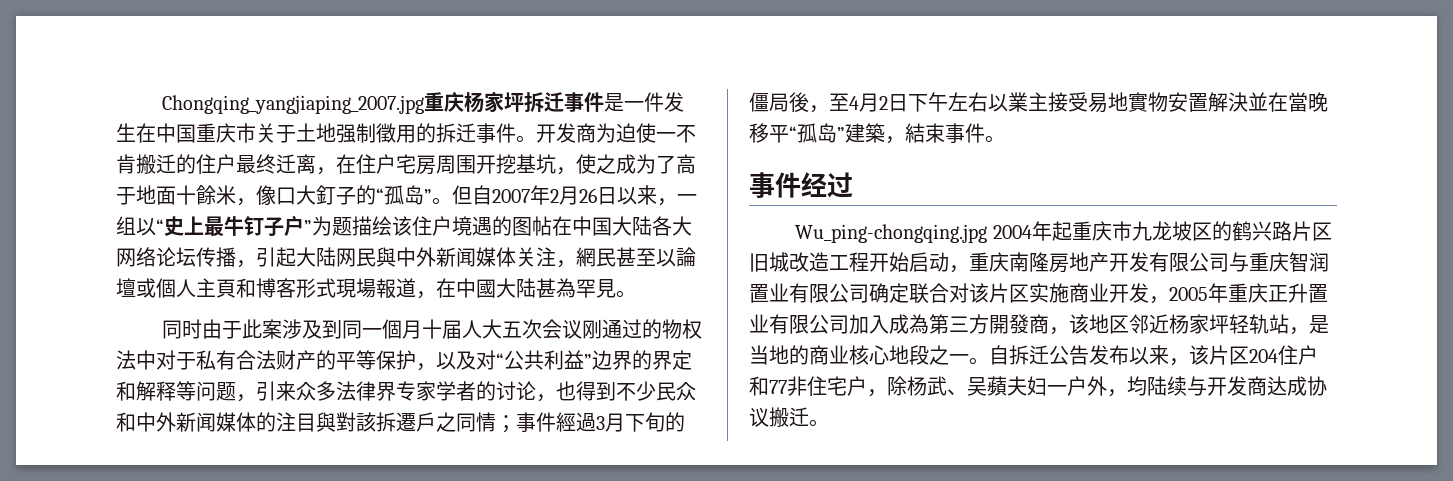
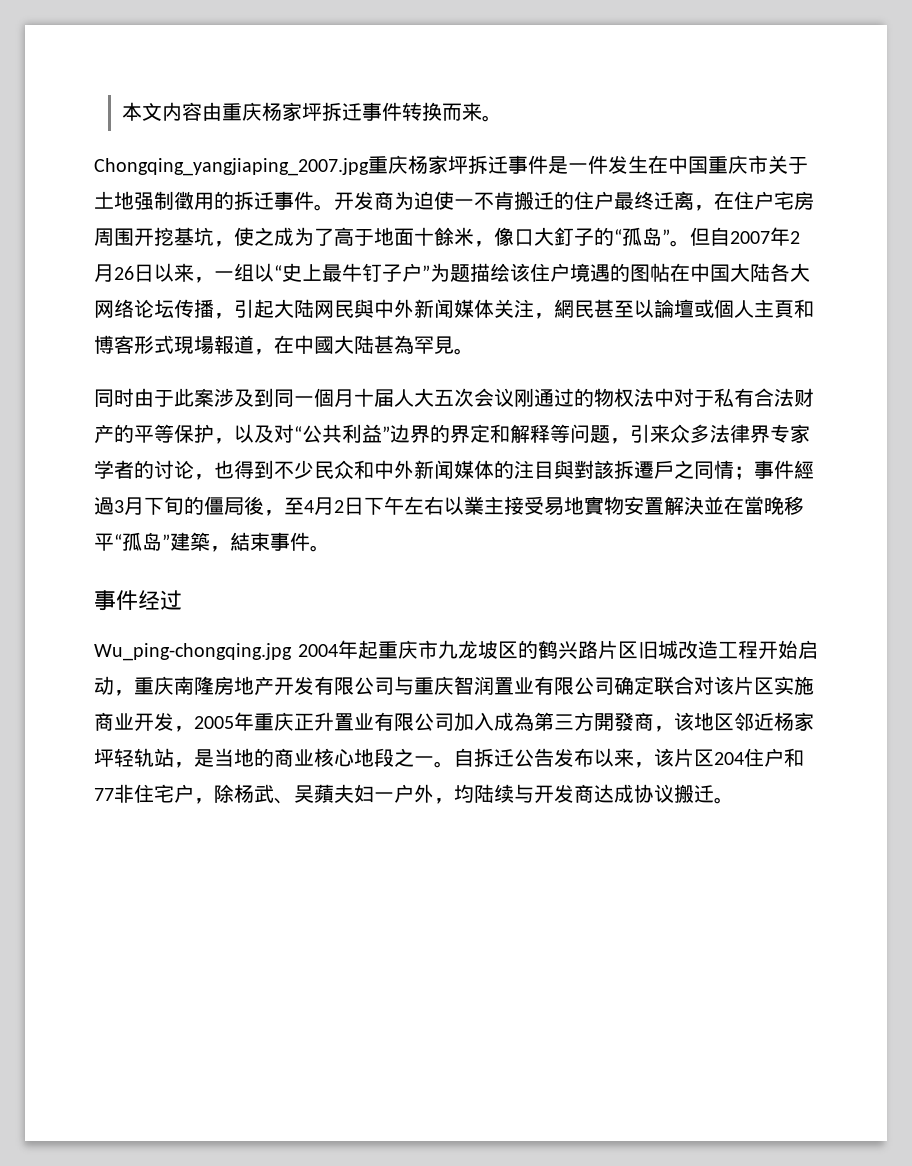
+ 本文内容由重庆杨家坪拆迁事件转换而来。

